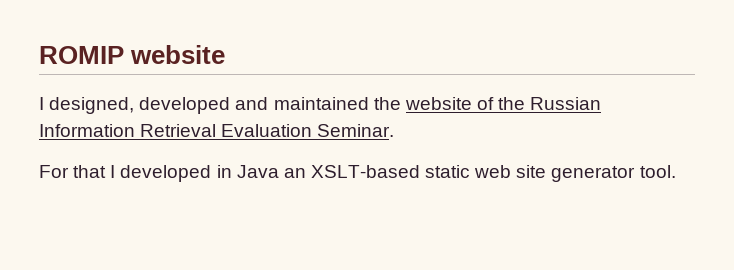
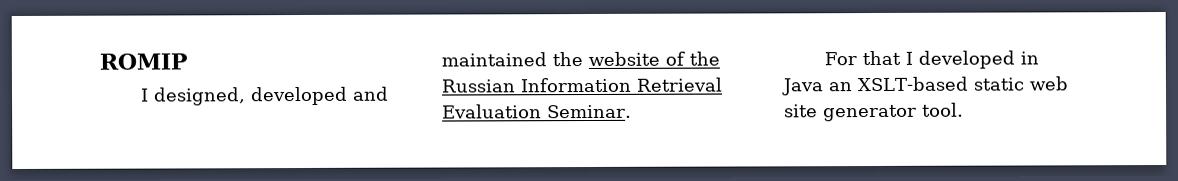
- ROMIP website
+ ROMIP

